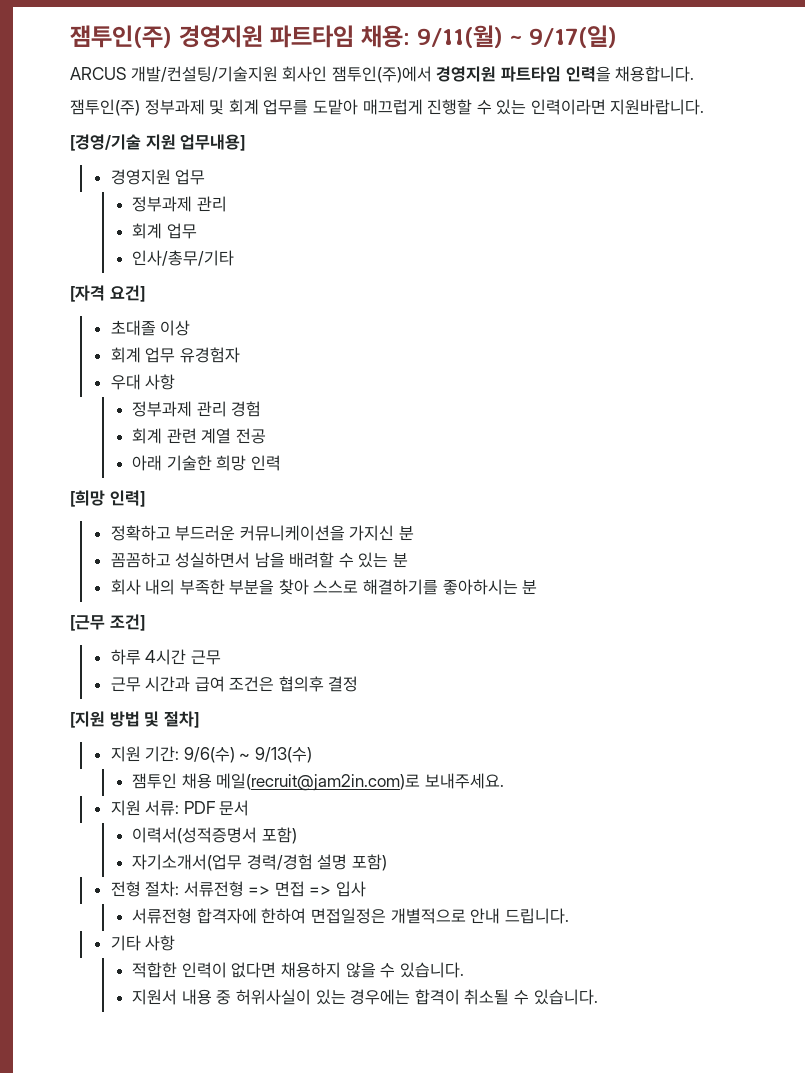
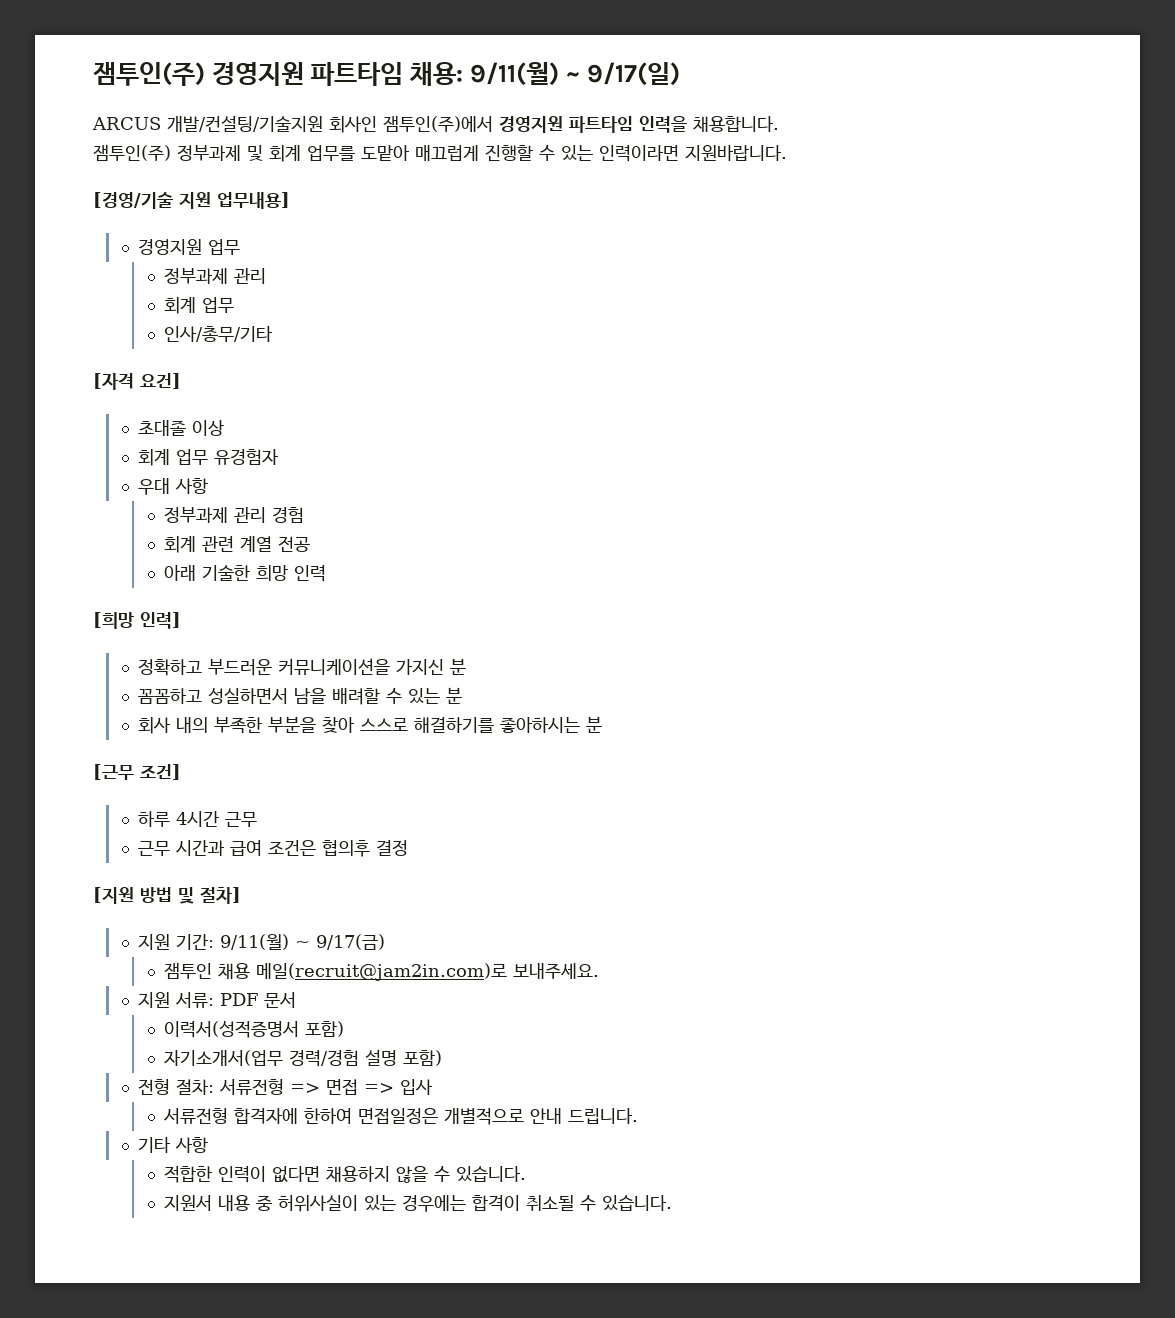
- 지원 기간: 9/6(수) ~ 9/13(수)
+ 지원 기간: 9/11(월) ~ 9/17(금)

